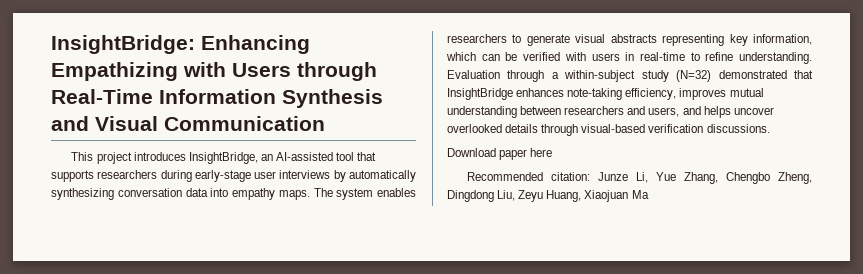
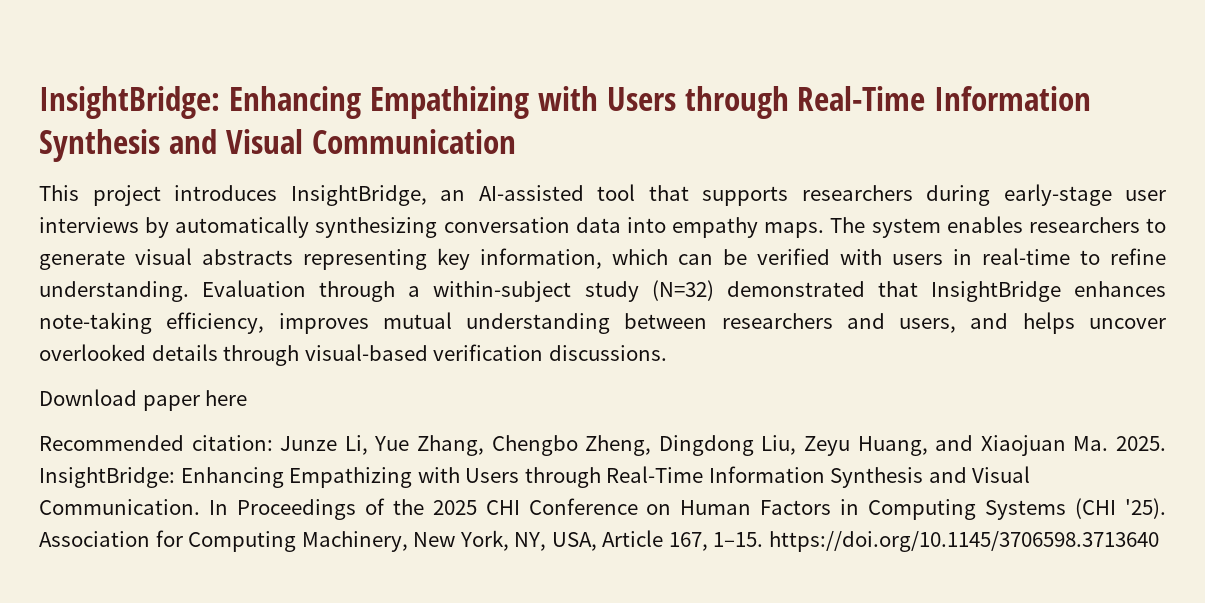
- Recommended citation: Junze Li, Yue Zhang, Chengbo Zheng, Dingdong Liu, Zeyu Huang, Xiaojuan Ma
+ Recommended citation: Junze Li, Yue Zhang, Chengbo Zheng, Dingdong Liu, Zeyu Huang, and Xiaojuan Ma. 2025. InsightBridge: Enhancing Empathizing with Users through Real-Time Information Synthesis and Visual Communication. In Proceedings of the 2025 CHI Conference on Human Factors in Computing Systems (CHI '25). Association for Computing Machinery, New York, NY, USA, Article 167, 1–15. https://doi.org/10.1145/3706598.3713640

